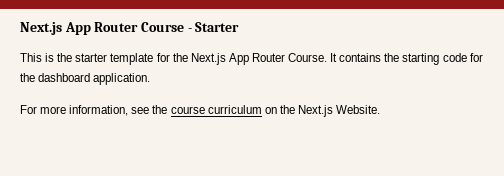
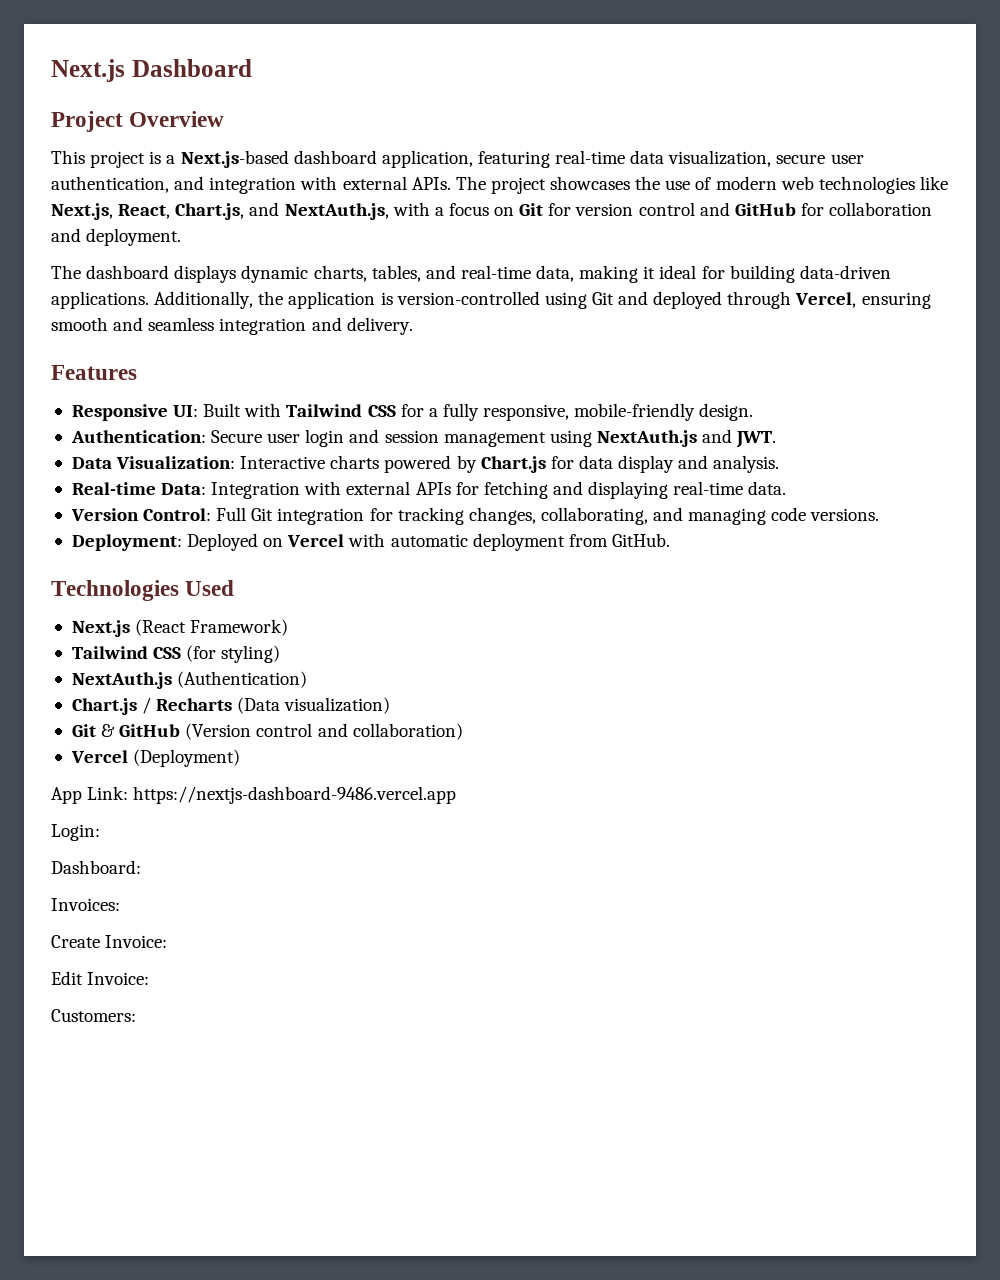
- Next.js App Router Course - Starter
- This is the starter template for the Next.js App Router Course. It contains the starting code for the dashboard application.
- For more information, see the course curriculum on the Next.js Website.
+ Next.js Dashboard
+ Project Overview
+ This project is a Next.js-based dashboard application, featuring real-time data visualization, secure user authentication, and integration with external APIs. The project showcases the use of modern web technologies like Next.js, React, Chart.js, and NextAuth.js, with a focus on Git for version control and GitHub for collaboration and deployment.
+ The dashboard displays dynamic charts, tables, and real-time data, making it ideal for building data-driven applications. Additionally, the application is version-controlled using Git and deployed through Vercel, ensuring smooth and seamless integration and delivery.
+ Features
+ Responsive UI: Built with Tailwind CSS for a fully responsive, mobile-friendly design.
+ Authentication: Secure user login and session management using NextAuth.js and JWT.
+ Data Visualization: Interactive charts powered by Chart.js for data display and analysis.
+ Real-time Data: Integration with external APIs for fetching and displaying real-time data.
+ Version Control: Full Git integration for tracking changes, collaborating, and managing code versions.
+ Deployment: Deployed on Vercel with automatic deployment from GitHub.
+ Technologies Used
+ Next.js (React Framework)
+ Tailwind CSS (for styling)
+ NextAuth.js (Authentication)
+ Chart.js / Recharts (Data visualization)
+ Git & GitHub (Version control and collaboration)
+ Vercel (Deployment)
+ App Link: https://nextjs-dashboard-9486.vercel.app
+ Login:
+ Dashboard:
+ Invoices:
+ Create Invoice:
+ Edit Invoice:
+ Customers:

